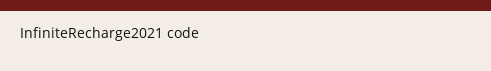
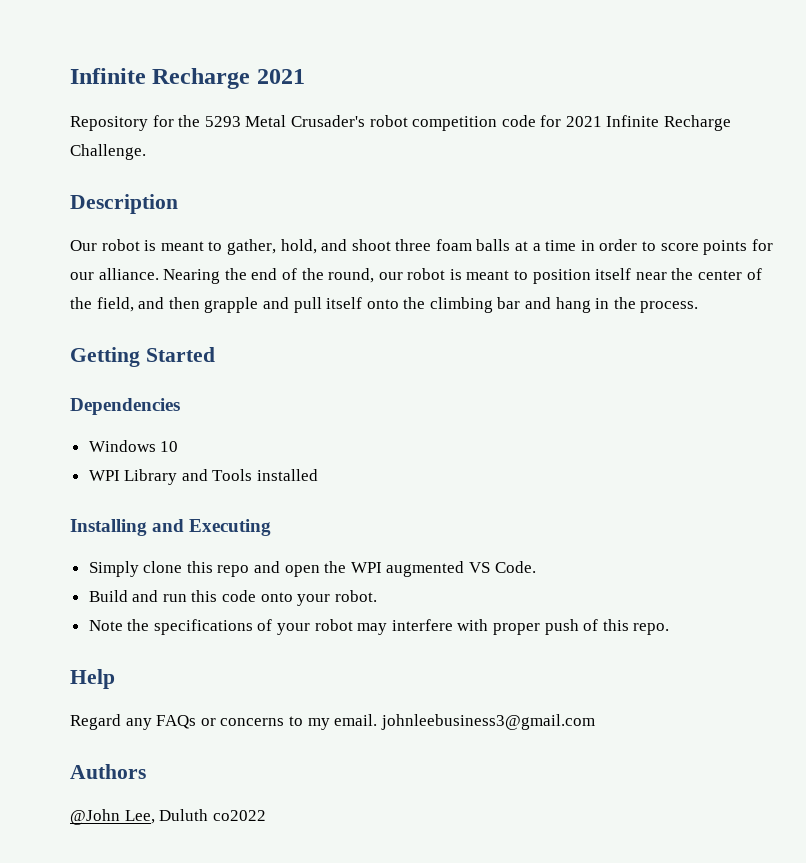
- InfiniteRecharge2021 code
+ Infinite Recharge 2021
+ Repository for the 5293 Metal Crusader's robot competition code for 2021 Infinite Recharge Challenge.
+ Description
+ Our robot is meant to gather, hold, and shoot three foam balls at a time in order to score points for our alliance. Nearing the end of the round, our robot is meant to position itself near the center of the field, and then grapple and pull itself onto the climbing bar and hang in the process.
+ Getting Started
+ Dependencies
+ Windows 10
+ WPI Library and Tools installed
+ Installing and Executing
+ Simply clone this repo and open the WPI augmented VS Code.
+ Build and run this code onto your robot.
+ Note the specifications of your robot may interfere with proper push of this repo.
+ Help
+ Regard any FAQs or concerns to my email. johnleebusiness3@gmail.com
+ Authors
+ @John Lee, Duluth co2022

